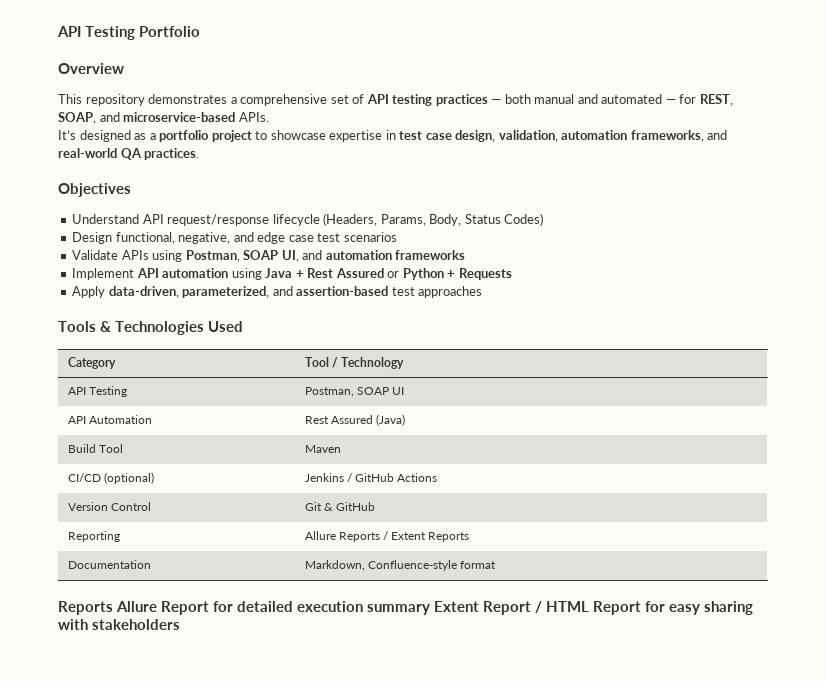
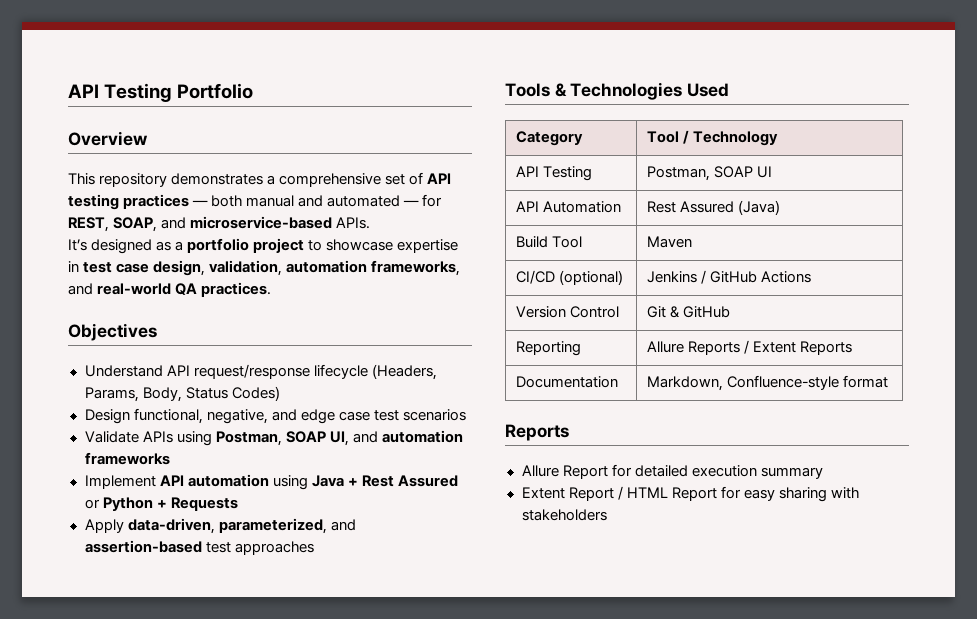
  Documentation | Markdown, Confluence-style format
- Reports Allure Report for detailed execution summary Extent Report / HTML Report for easy sharing with stakeholders
+ Reports
+ Allure Report for detailed execution summary
+ Extent Report / HTML Report for easy sharing with stakeholders

